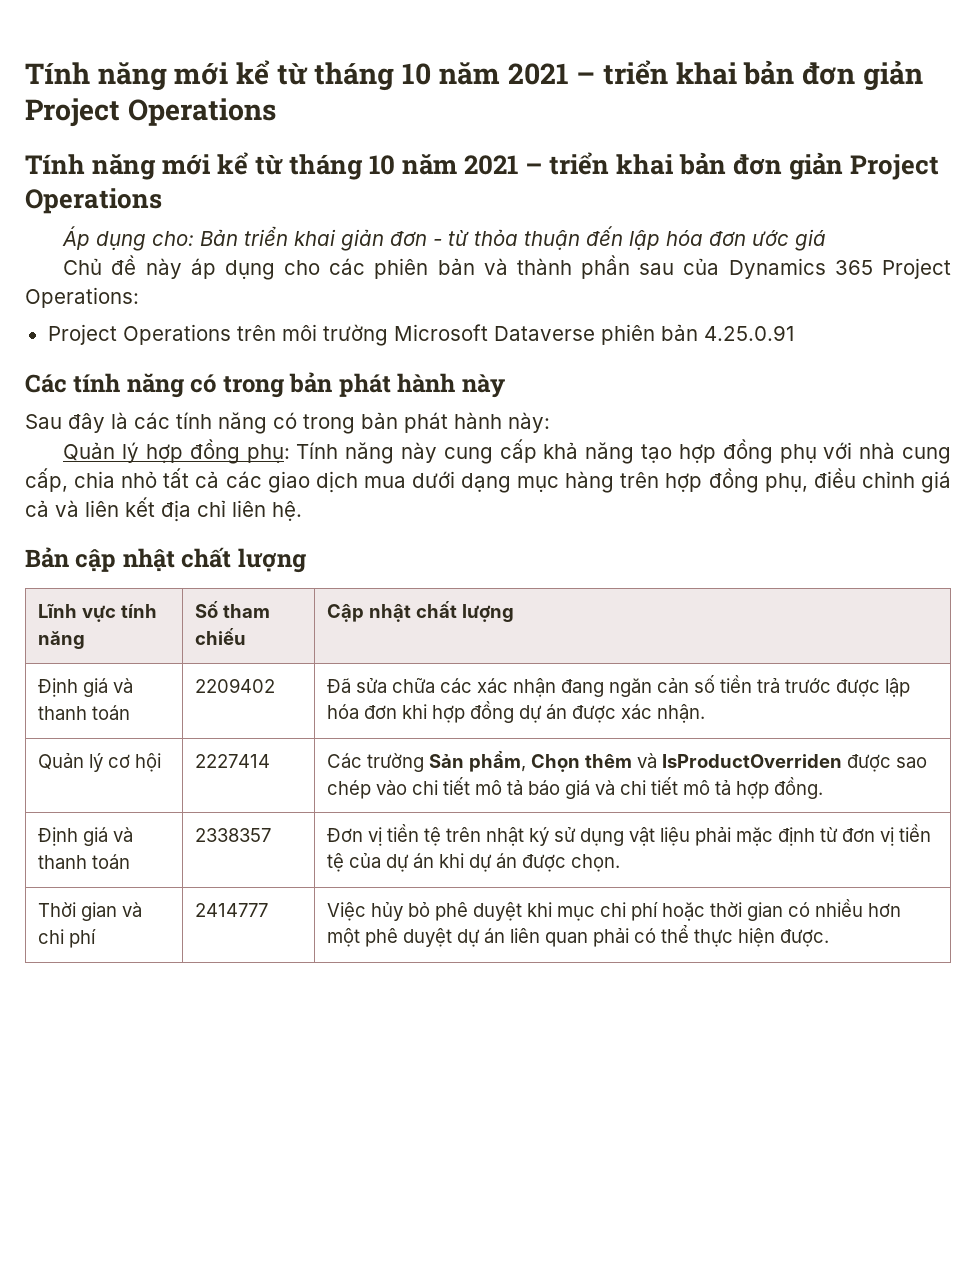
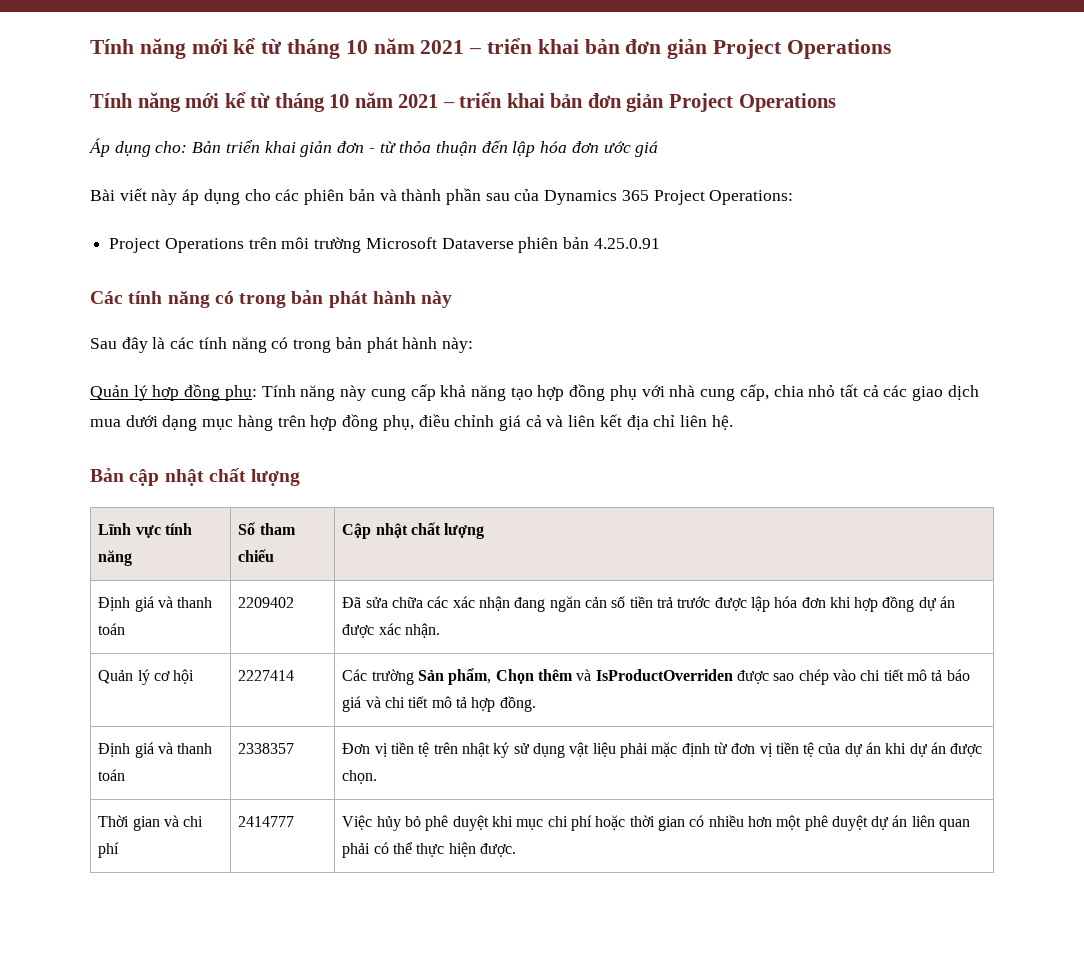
- Chủ đề này áp dụng cho các phiên bản và thành phần sau của Dynamics 365 Project Operations:
+ Bài viết này áp dụng cho các phiên bản và thành phần sau của Dynamics 365 Project Operations:

